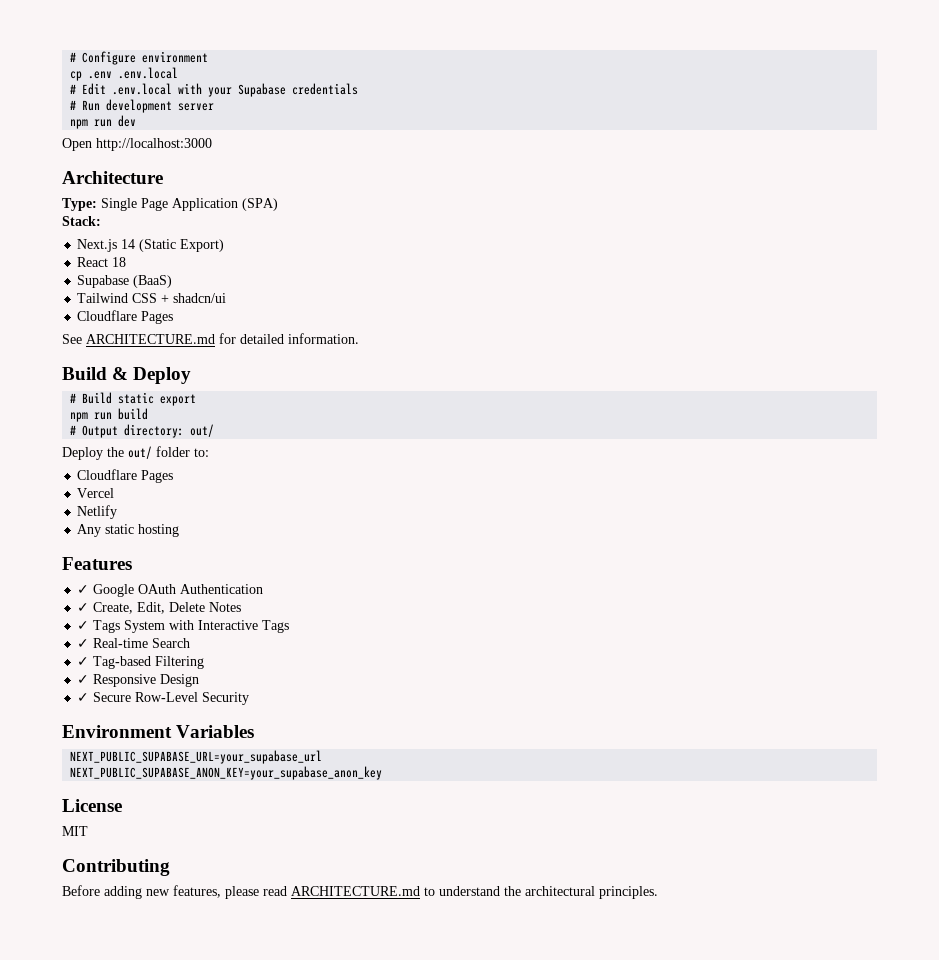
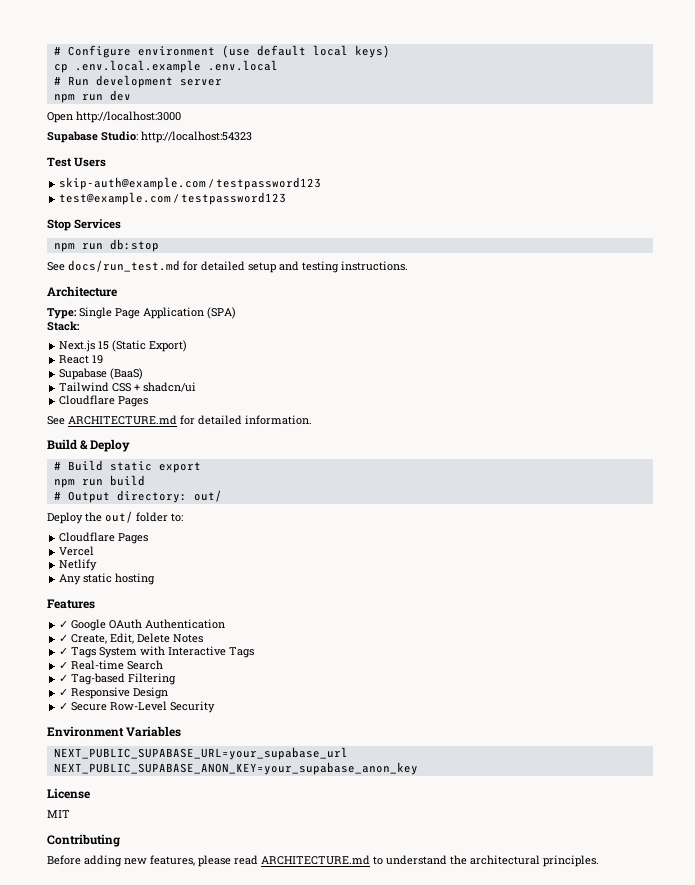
- # Configure environment
+ # Configure environment (use default local keys)
- cp .env .env.local
- # Edit .env.local with your Supabase credentials
+ cp .env.local.example .env.local
+ Supabase Studio: http://localhost:54323
+ Test Users
+ skip-auth@example.com / testpassword123
+ test@example.com / testpassword123
+ Stop Services
+ npm run db:stop
+ See docs/run_test.md for detailed setup and testing instructions.
- Next.js 14 (Static Export)
+ Next.js 15 (Static Export)
- React 18
+ React 19

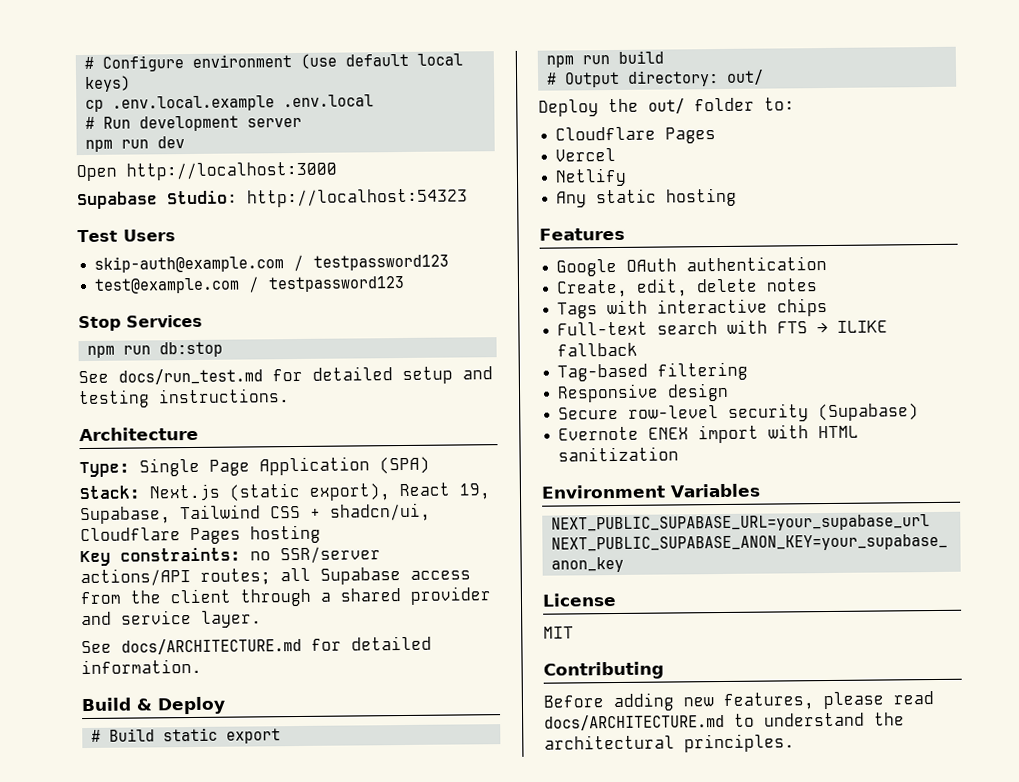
- Stack:
- Next.js 15 (Static Export)
- React 19
- Supabase (BaaS)
- Tailwind CSS + shadcn/ui
- Cloudflare Pages
- See ARCHITECTURE.md for detailed information.
+ Stack: Next.js (static export), React 19, Supabase, Tailwind CSS + shadcn/ui, Cloudflare Pages hosting
+ Key constraints: no SSR/server actions/API routes; all Supabase access from the client through a shared provider and service layer.
+ See docs/ARCHITECTURE.md for detailed information.
- ✓ Google OAuth Authentication
- ✓ Create, Edit, Delete Notes
- ✓ Tags System with Interactive Tags
- ✓ Real-time Search
- ✓ Tag-based Filtering
- ✓ Responsive Design
- ✓ Secure Row-Level Security
+ Google OAuth authentication
+ Create, edit, delete notes
+ Tags with interactive chips
+ Full-text search with FTS → ILIKE fallback
+ Tag-based filtering
+ Responsive design
+ Secure row-level security (Supabase)
+ Evernote ENEX import with HTML sanitization
- Before adding new features, please read ARCHITECTURE.md to understand the architectural principles.
+ Before adding new features, please read docs/ARCHITECTURE.md to understand the architectural principles.

